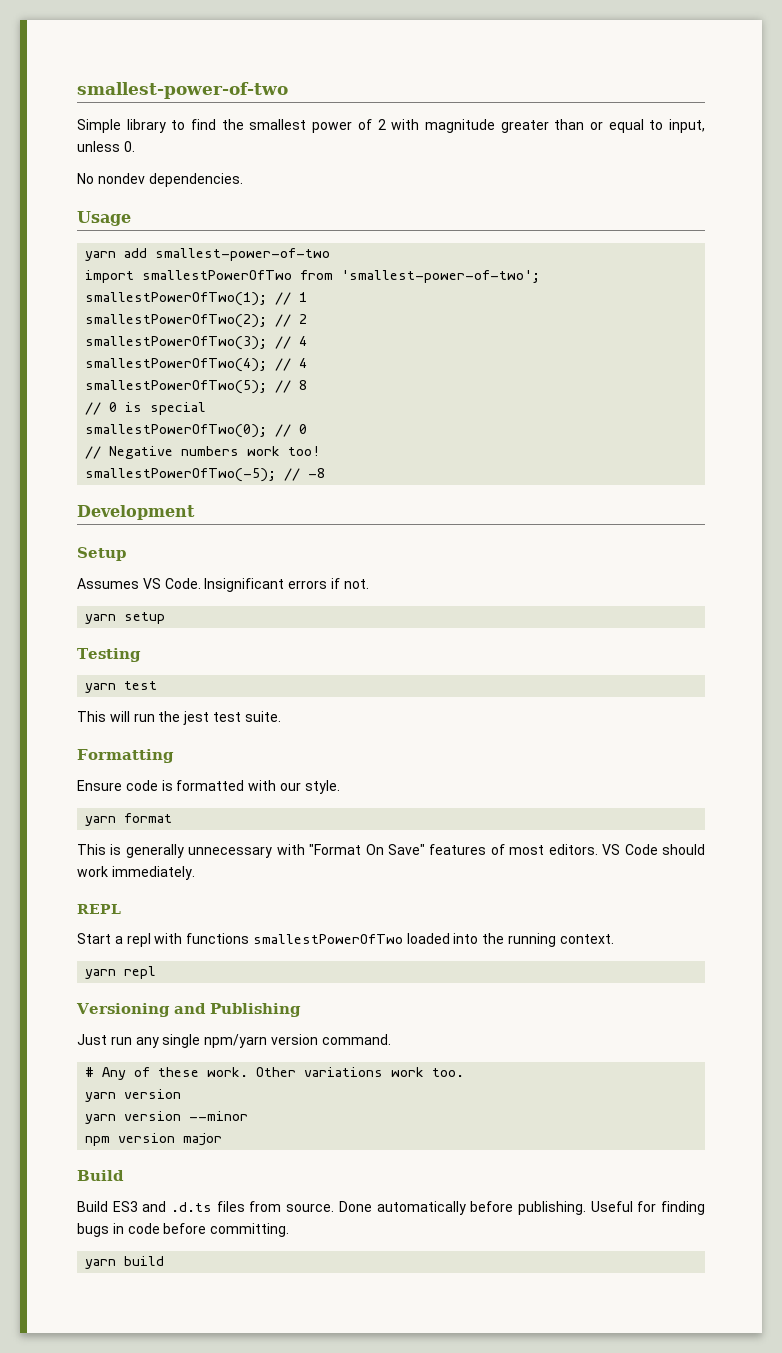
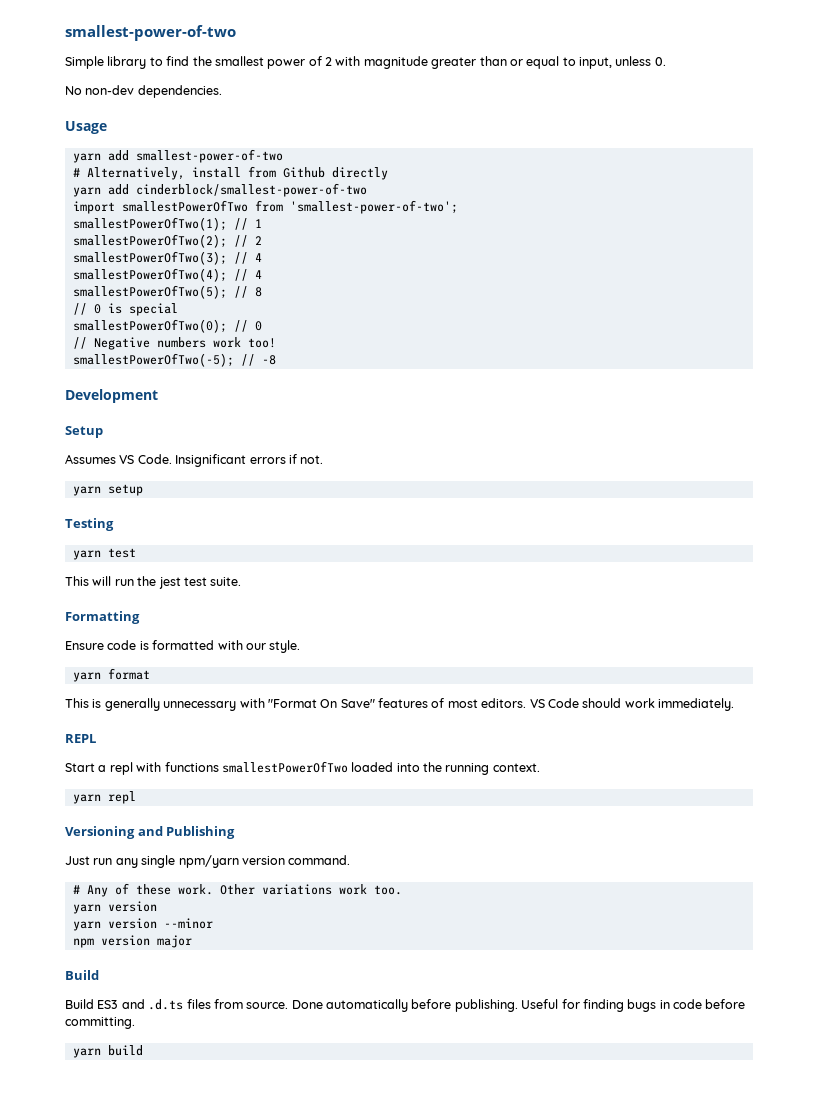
- No nondev dependencies.
+ No non-dev dependencies.
+ # Alternatively, install from Github directly
+ yarn add cinderblock/smallest-power-of-two

